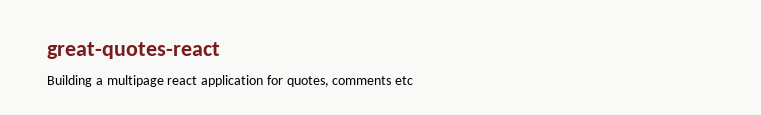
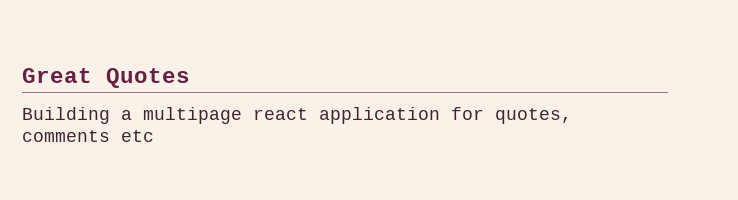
- great-quotes-react
+ Great Quotes

